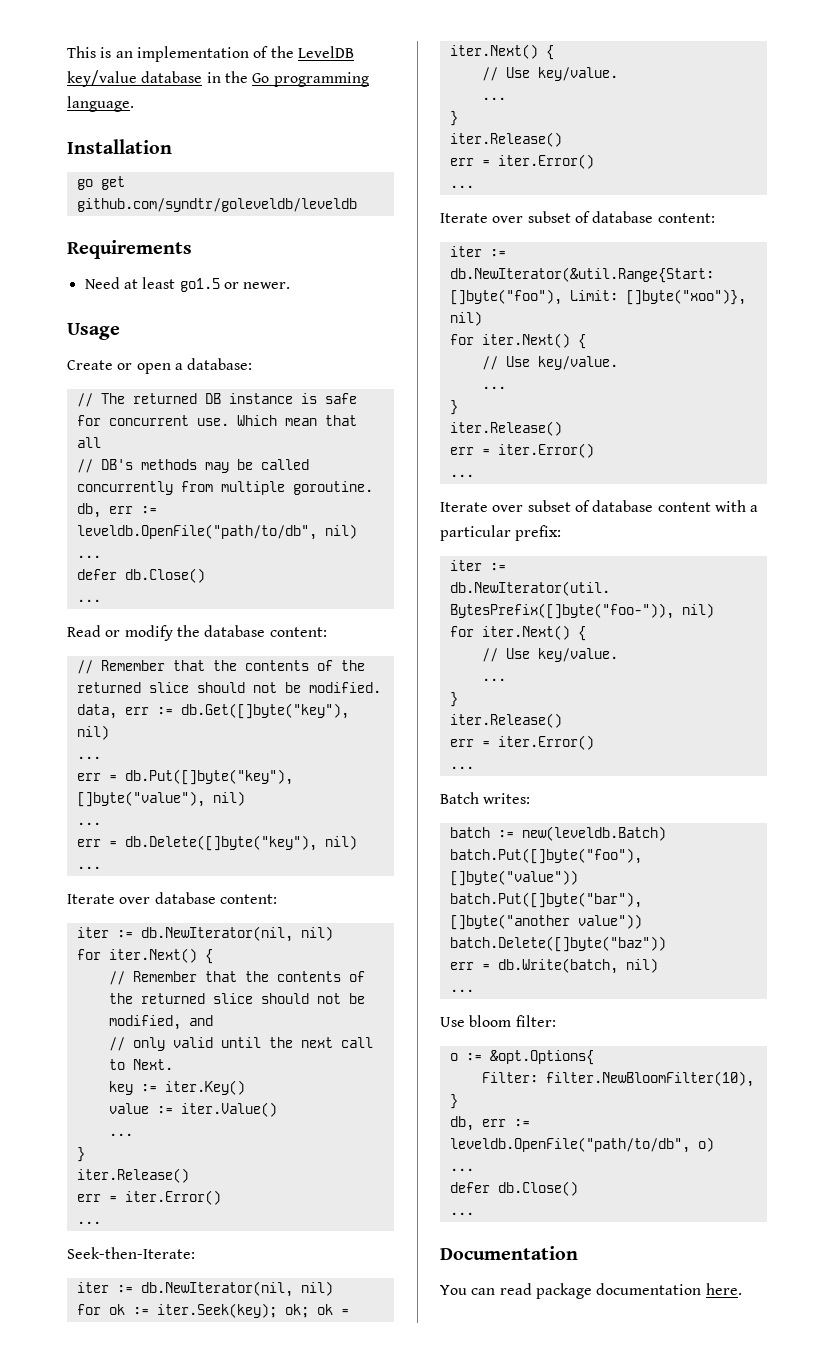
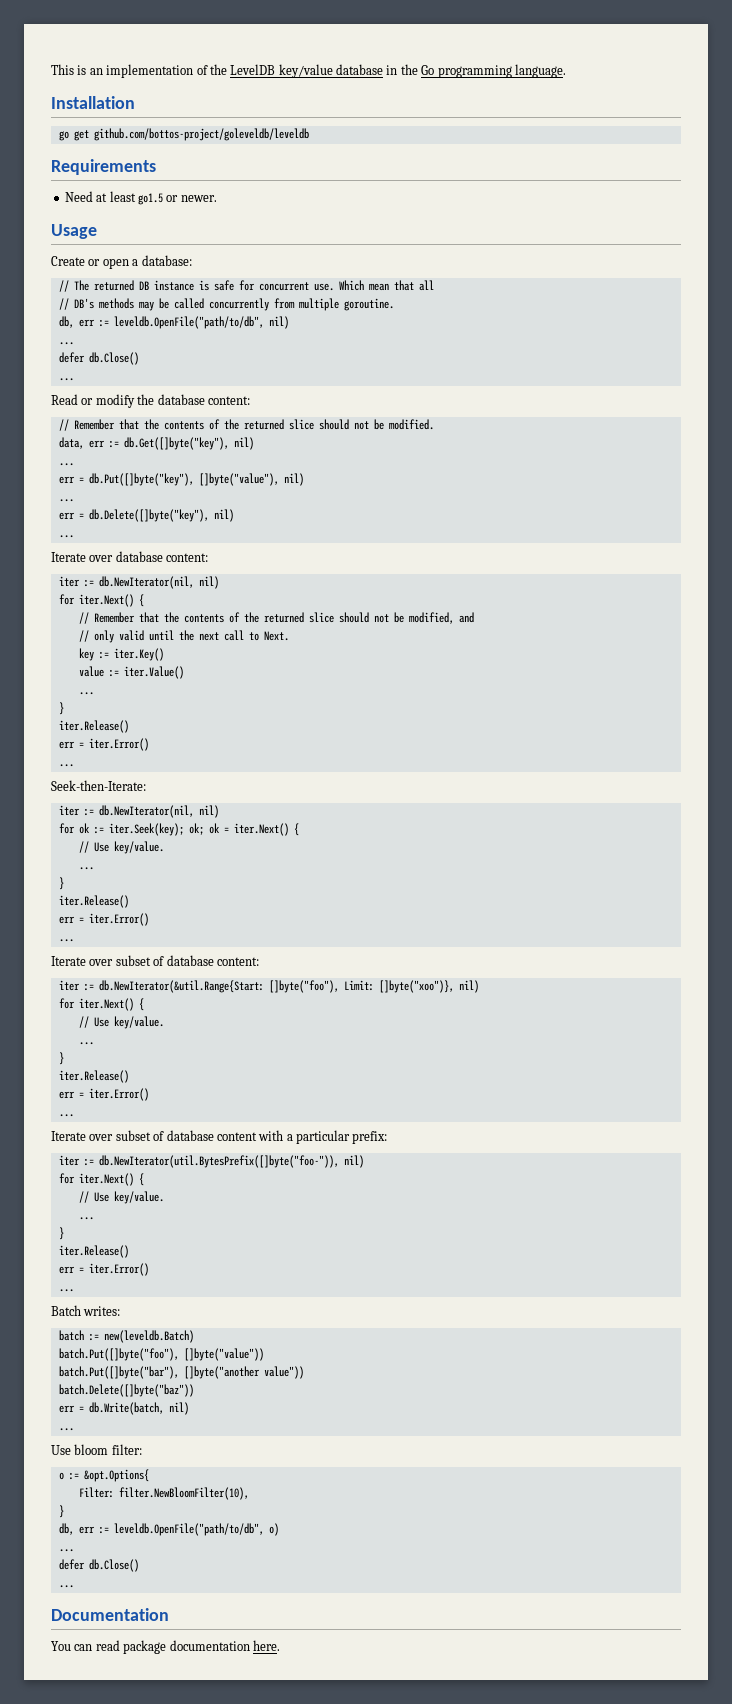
- go get github.com/syndtr/goleveldb/leveldb
+ go get github.com/bottos-project/goleveldb/leveldb

